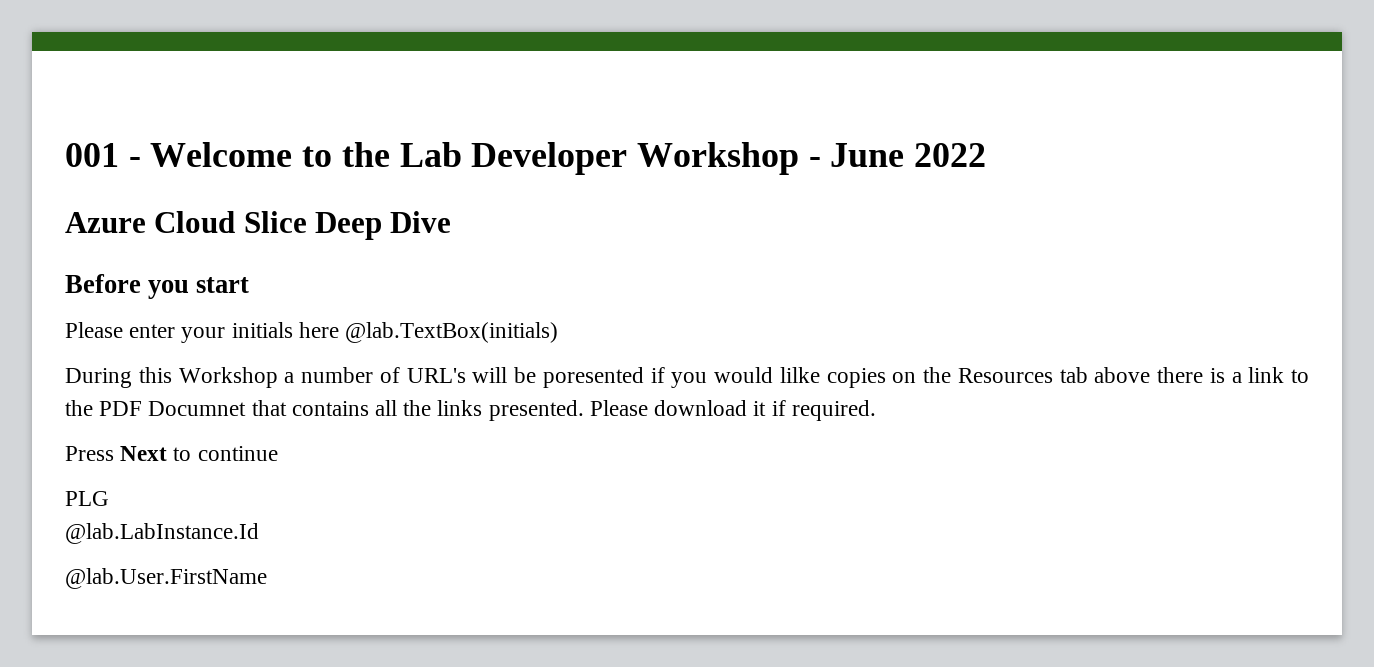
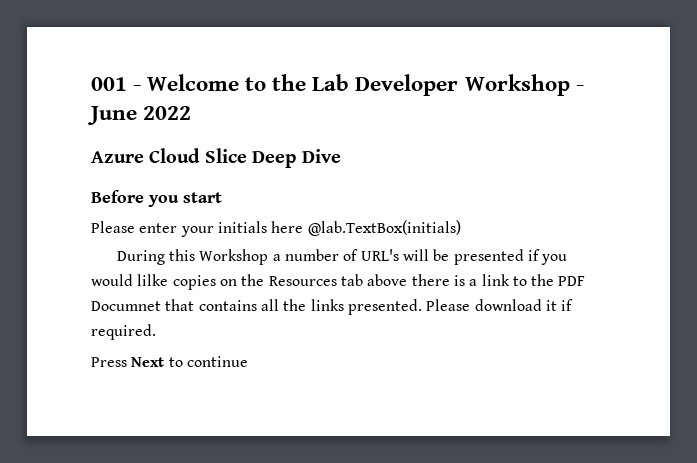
- During this Workshop a number of URL's will be poresented if you would lilke copies on the Resources tab above there is a link to the PDF Documnet that contains all the links presented.
+ During this Workshop a number of URL's will be presented if you would lilke copies on the Resources tab above there is a link to the PDF Documnet that contains all the links presented.
- PLG
- @lab.LabInstance.Id
- @lab.User.FirstName

